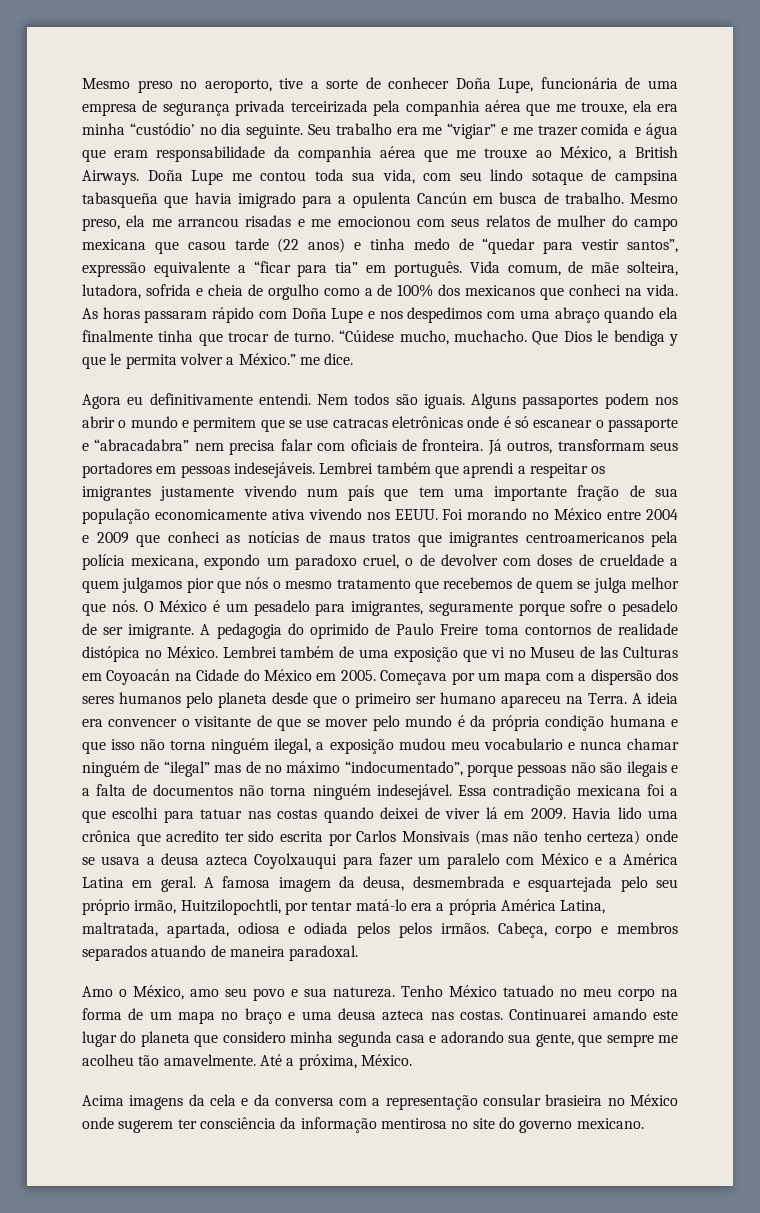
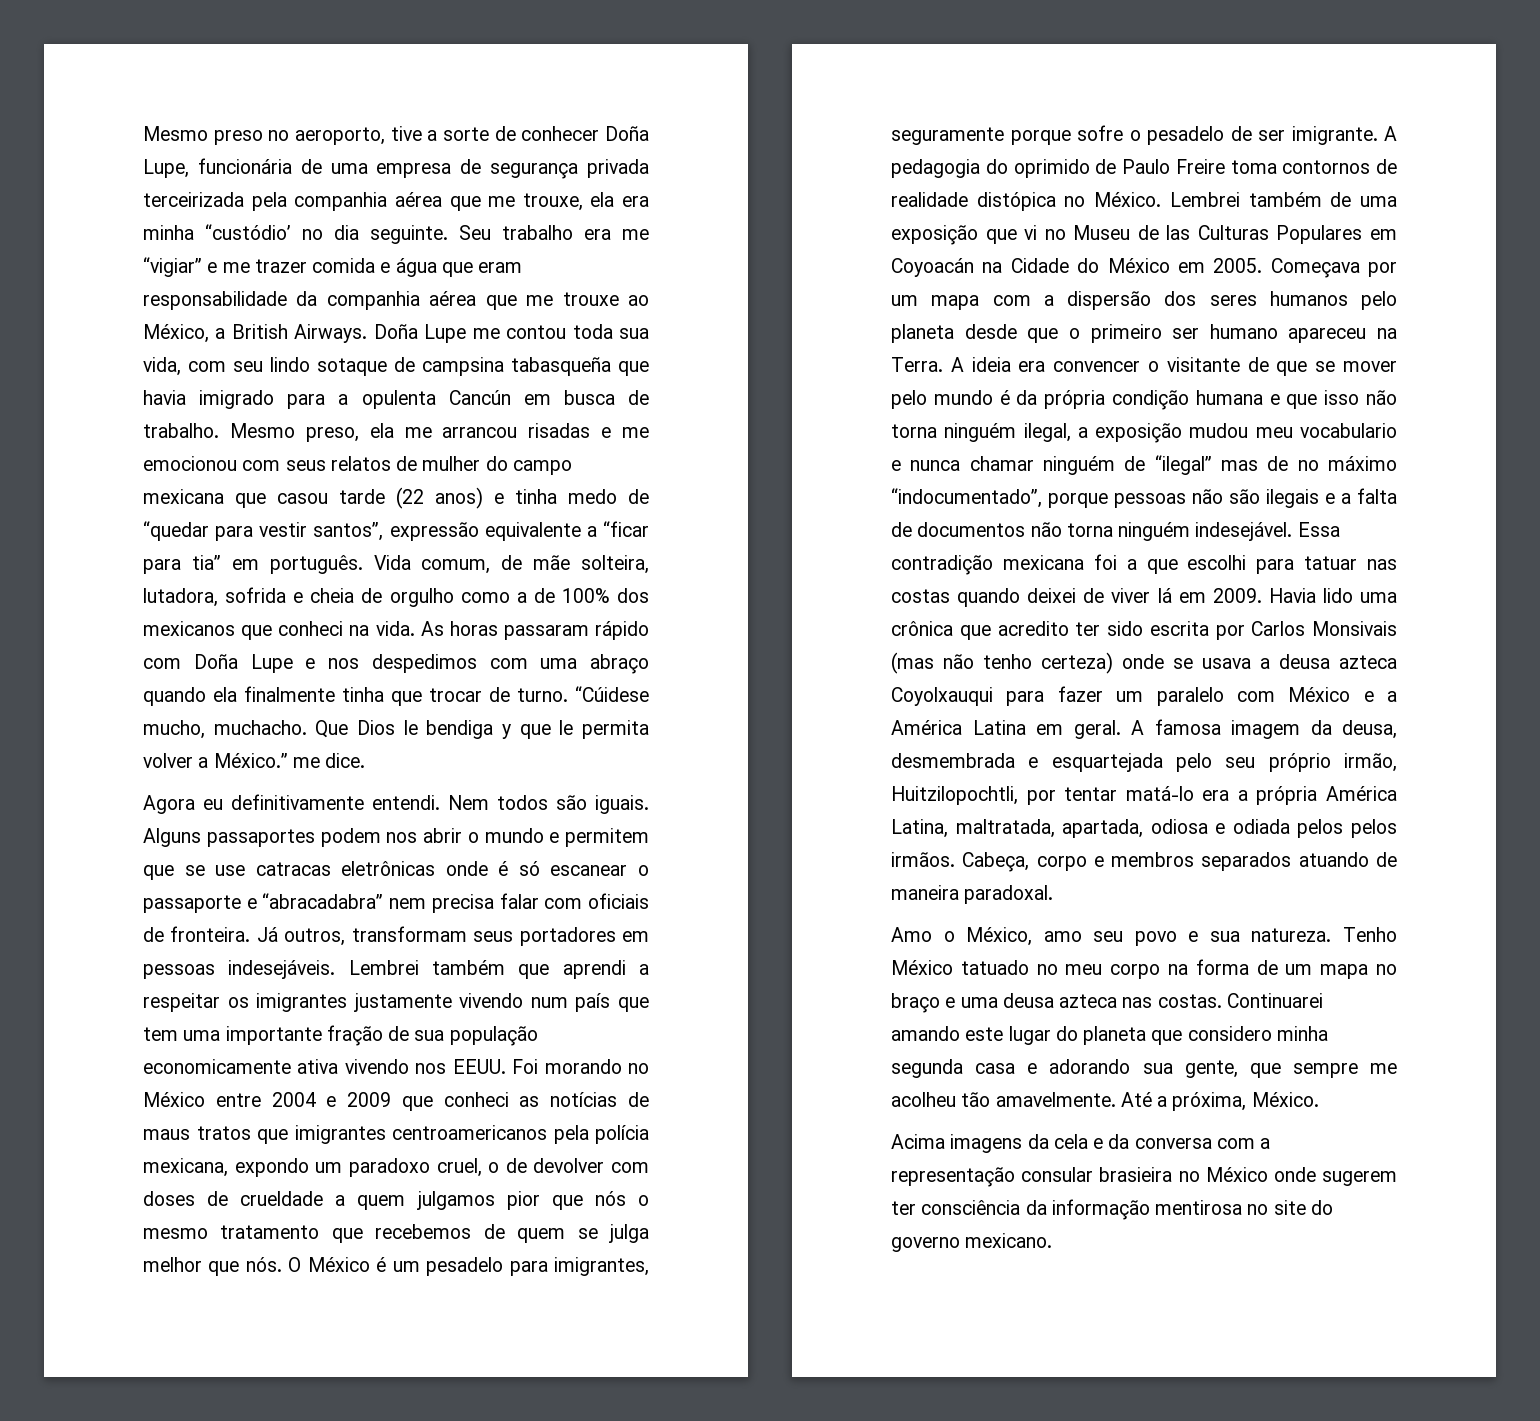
- Lembrei também de uma exposição que vi no Museu de las Culturas em Coyoacán na Cidade do México em 2005.
+ Lembrei também de uma exposição que vi no Museu de las Culturas Populares em Coyoacán na Cidade do México em 2005.

